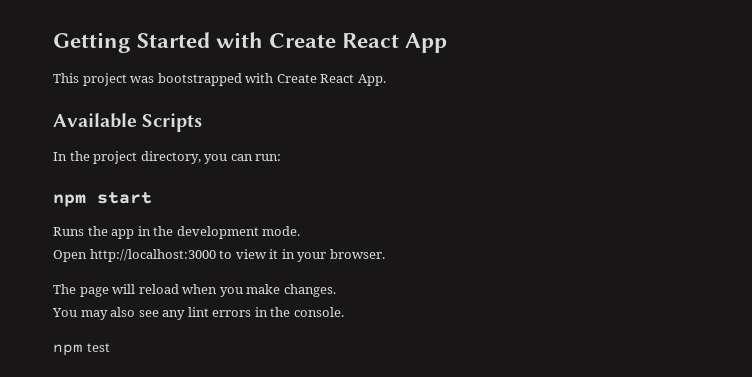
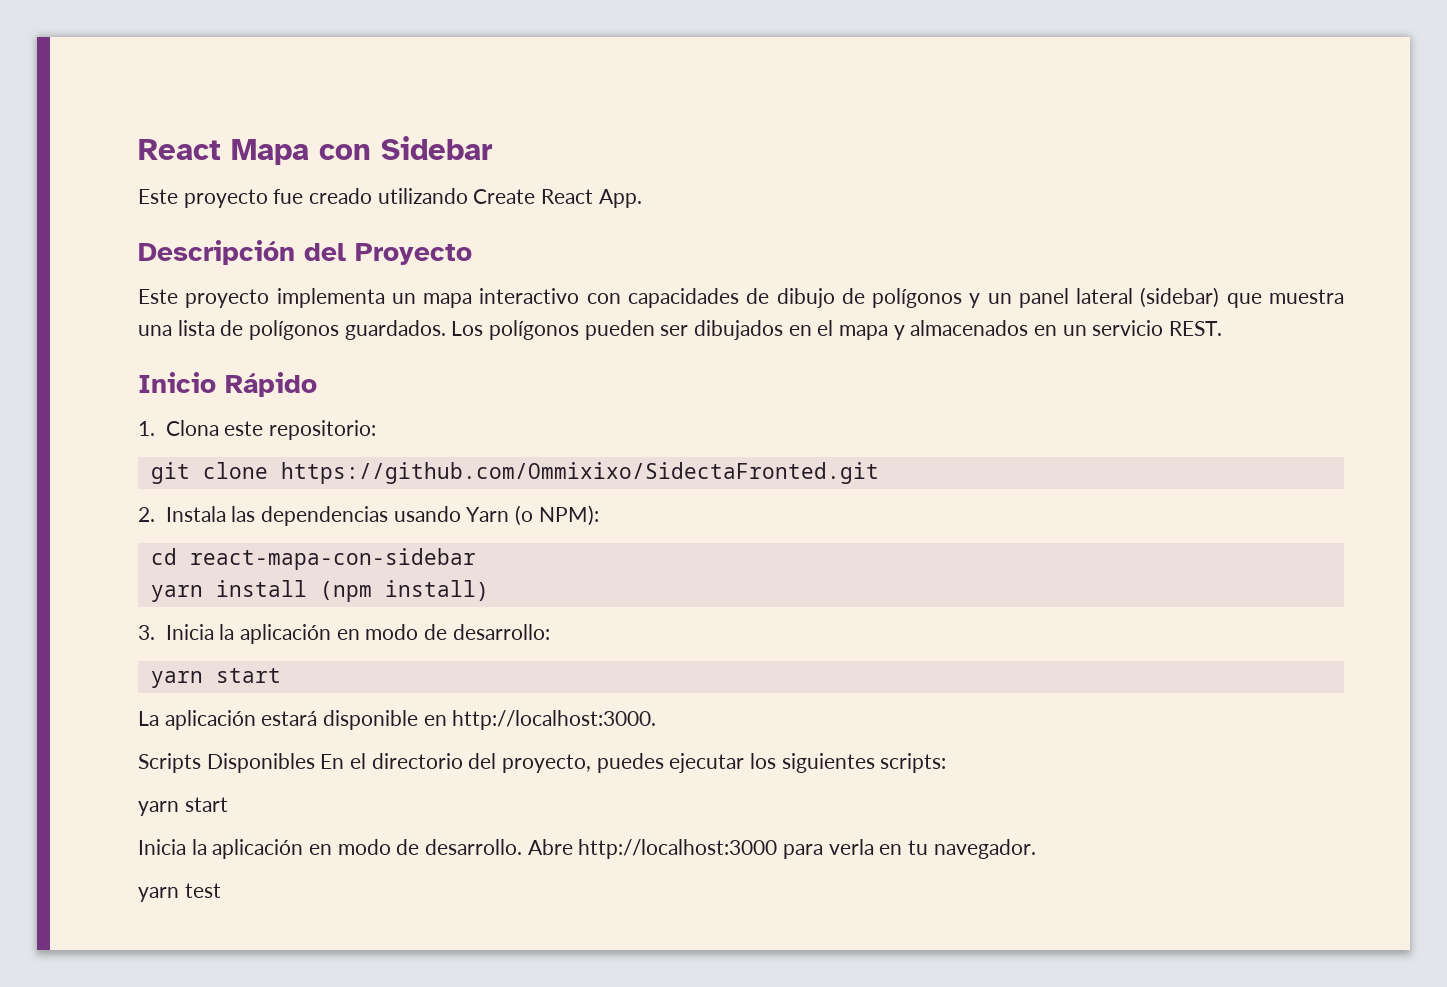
- Getting Started with Create React App
- This project was bootstrapped with Create React App.
- Available Scripts
- In the project directory, you can run:
- npm start
- Runs the app in the development mode.
- Open http://localhost:3000 to view it in your browser.
- The page will reload when you make changes.
- You may also see any lint errors in the console.
- npm test
+ React Mapa con Sidebar
+ Este proyecto fue creado utilizando Create React App.
+ Descripción del Proyecto
+ Este proyecto implementa un mapa interactivo con capacidades de dibujo de polígonos y un panel lateral (sidebar) que muestra una lista de polígonos guardados. Los polígonos pueden ser dibujados en el mapa y almacenados en un servicio REST.
+ Inicio Rápido
+ 1. Clona este repositorio:
+ git clone https://github.com/Ommixixo/SidectaFronted.git
+ 2. Instala las dependencias usando Yarn (o NPM):
+ cd react-mapa-con-sidebar
+ yarn install (npm install)
+ 3. Inicia la aplicación en modo de desarrollo:
+ yarn start
+ La aplicación estará disponible en http://localhost:3000.
+ Scripts Disponibles En el directorio del proyecto, puedes ejecutar los siguientes scripts:
+ yarn start
+ Inicia la aplicación en modo de desarrollo. Abre http://localhost:3000 para verla en tu navegador.
+ yarn test

